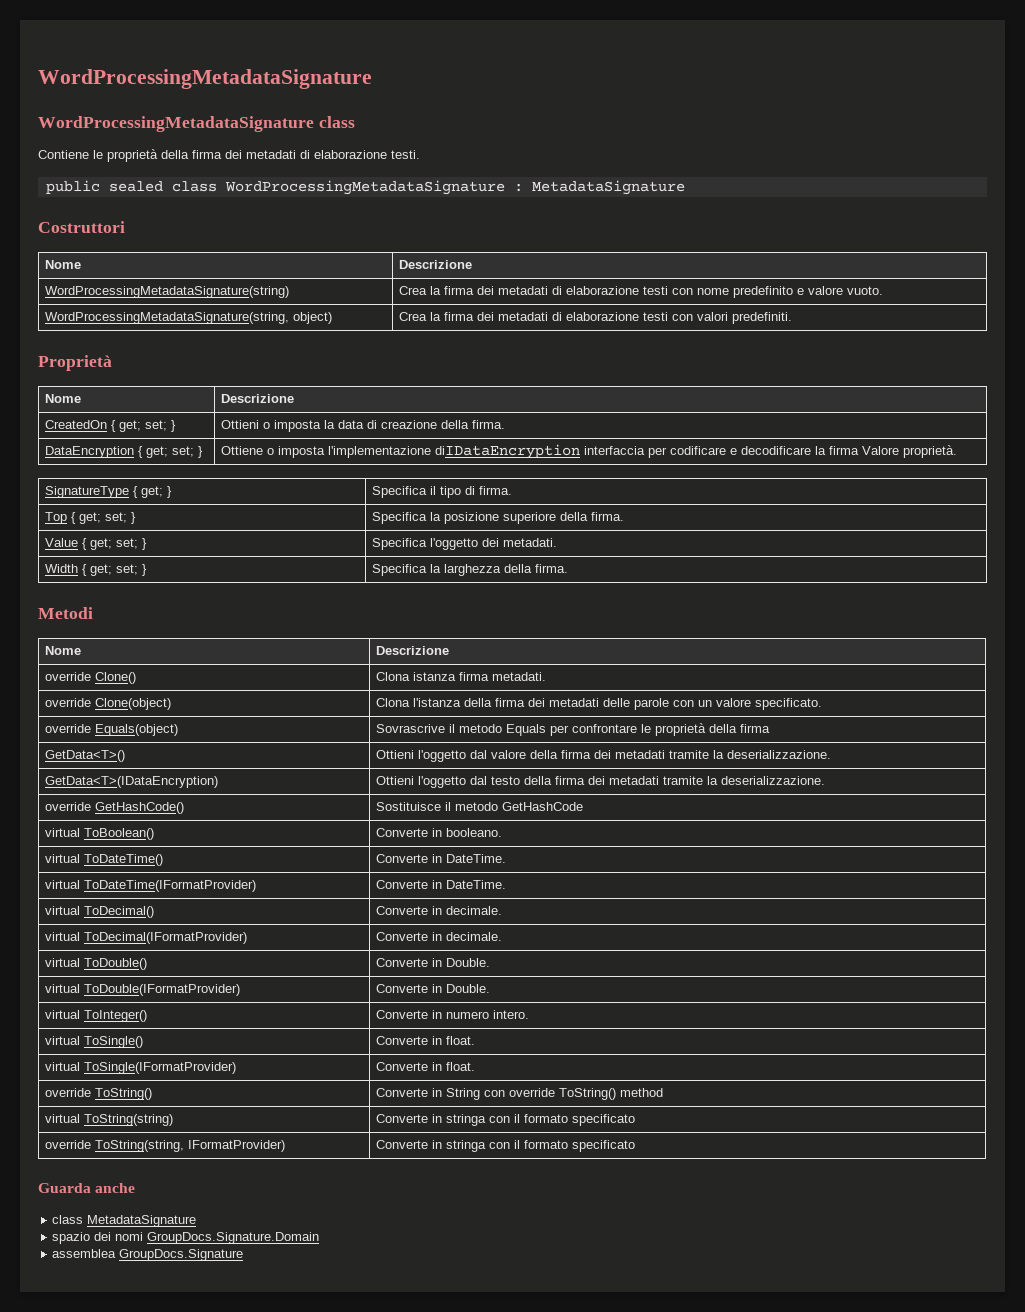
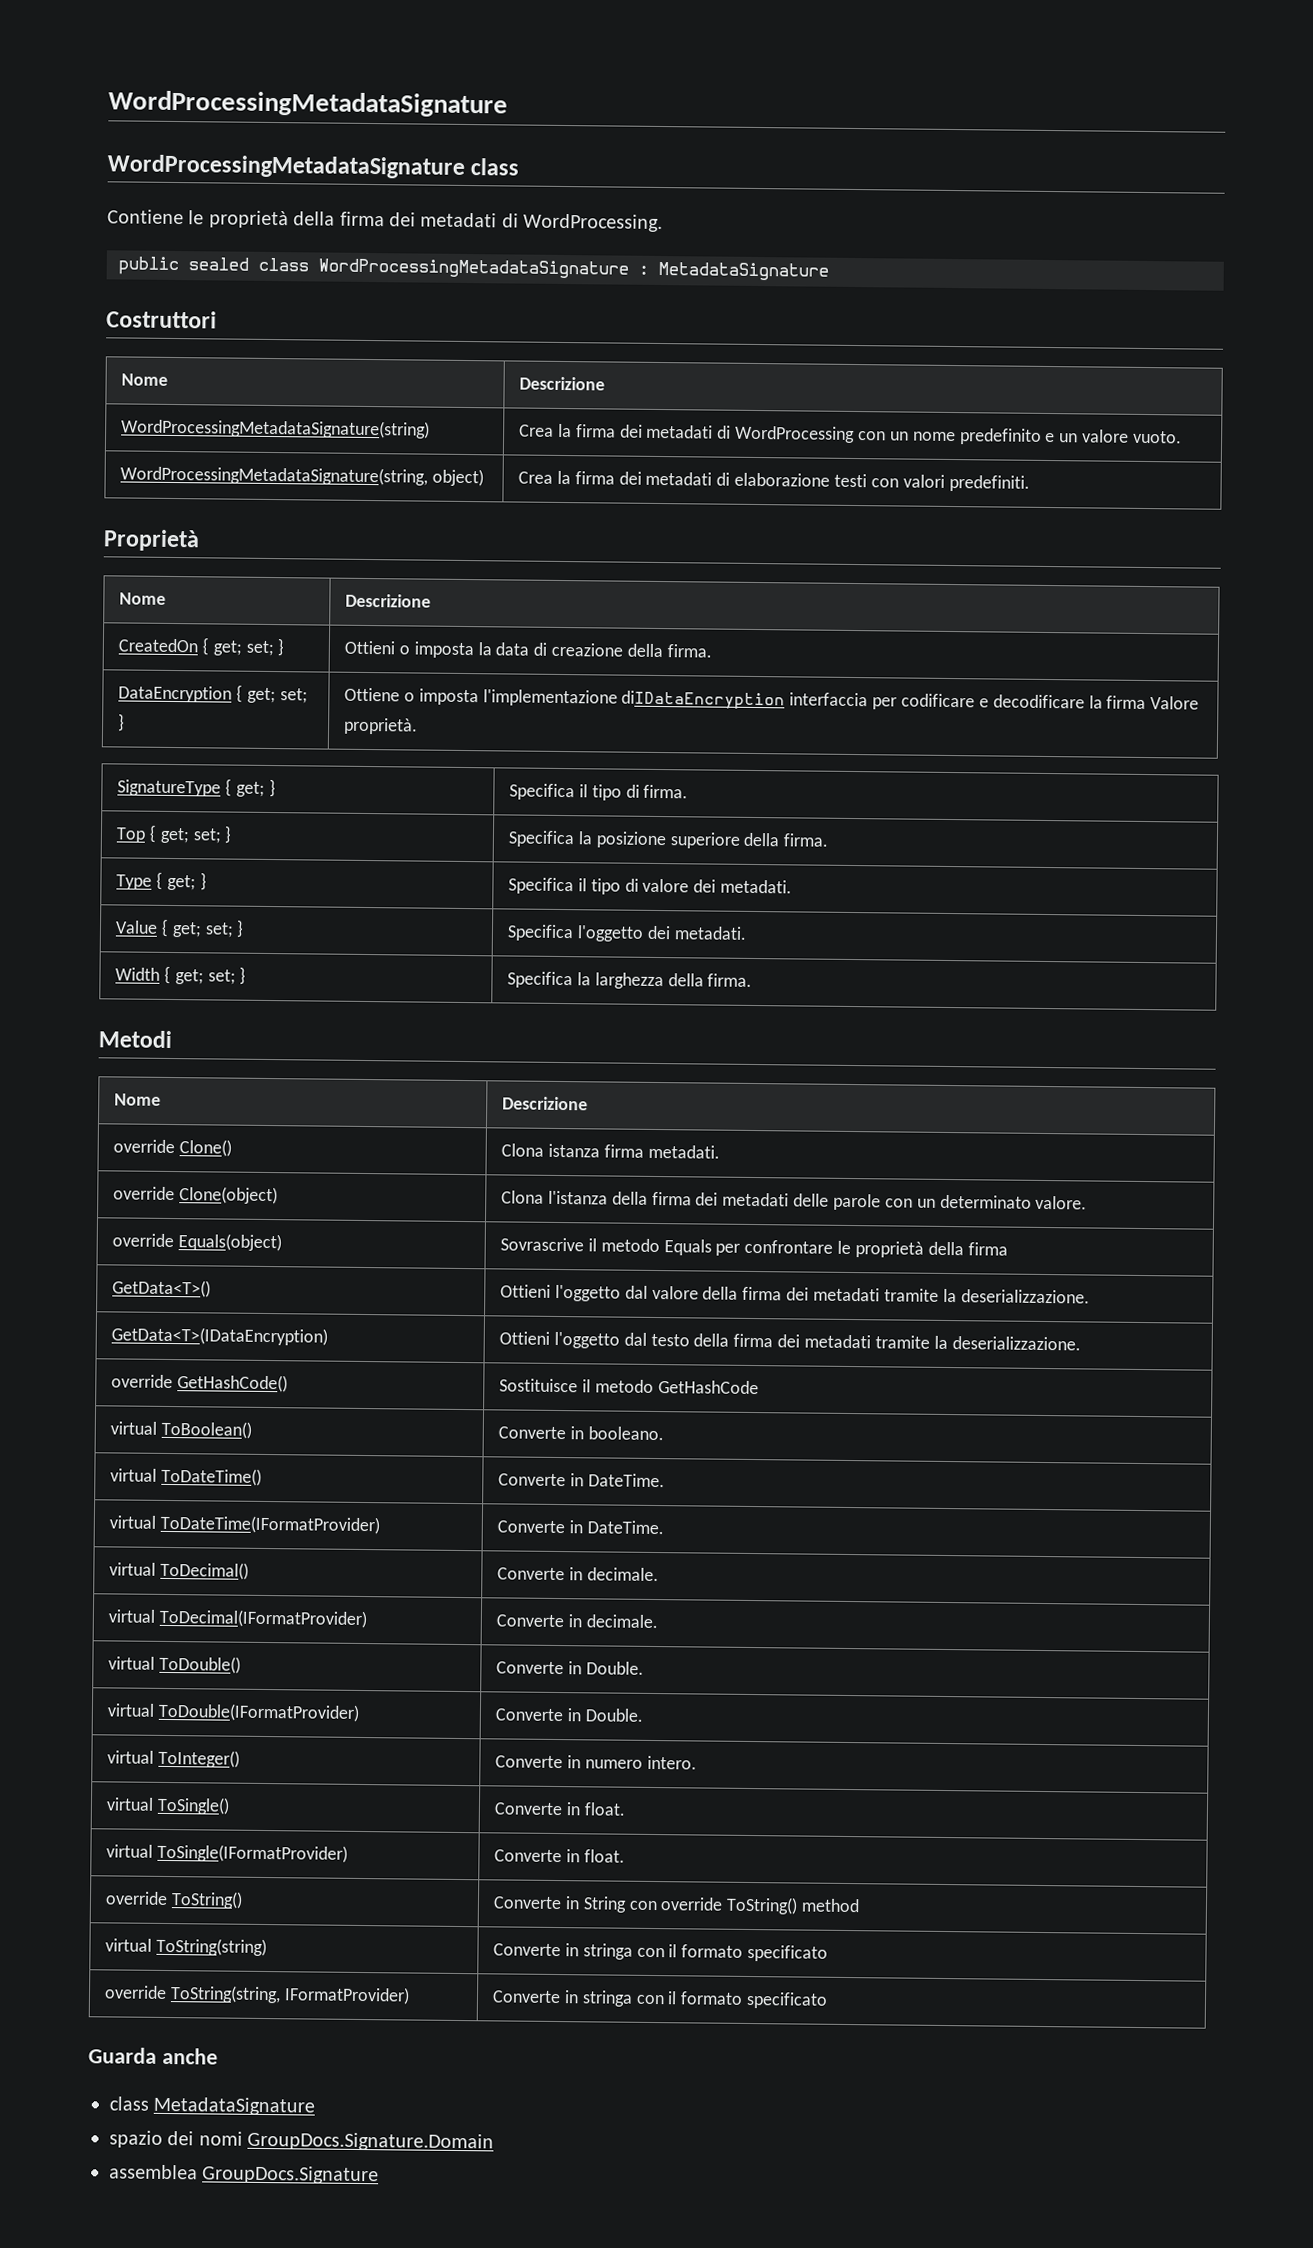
- Contiene le proprietà della firma dei metadati di elaborazione testi.
+ Contiene le proprietà della firma dei metadati di WordProcessing.
- WordProcessingMetadataSignature(string) | Crea la firma dei metadati di elaborazione testi con nome predefinito e valore vuoto.
+ WordProcessingMetadataSignature(string) | Crea la firma dei metadati di WordProcessing con un nome predefinito e un valore vuoto.
+ Type { get; } | Specifica il tipo di valore dei metadati.
- override Clone(object) | Clona l'istanza della firma dei metadati delle parole con un valore specificato.
+ override Clone(object) | Clona l'istanza della firma dei metadati delle parole con un determinato valore.

